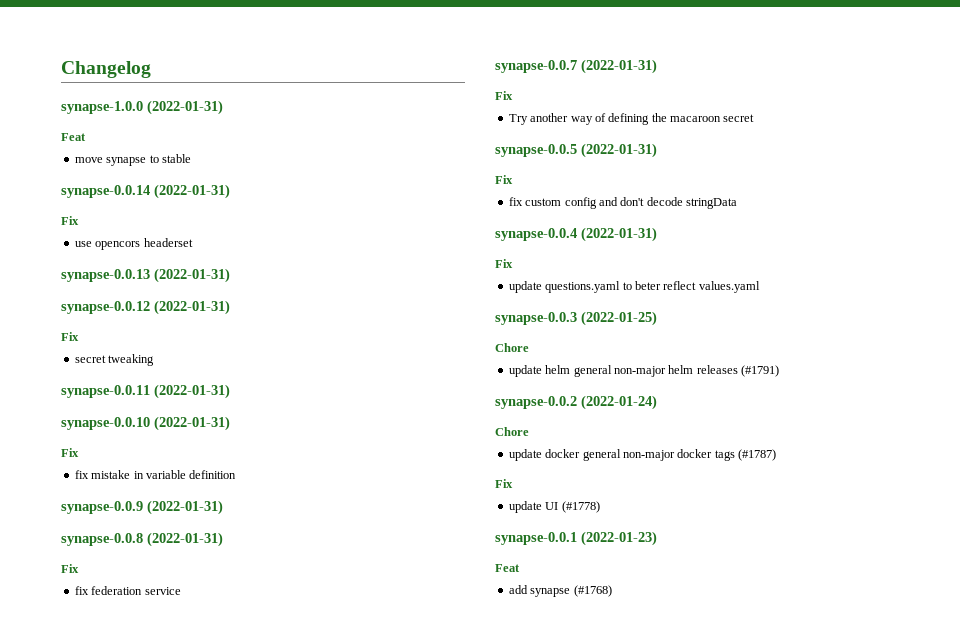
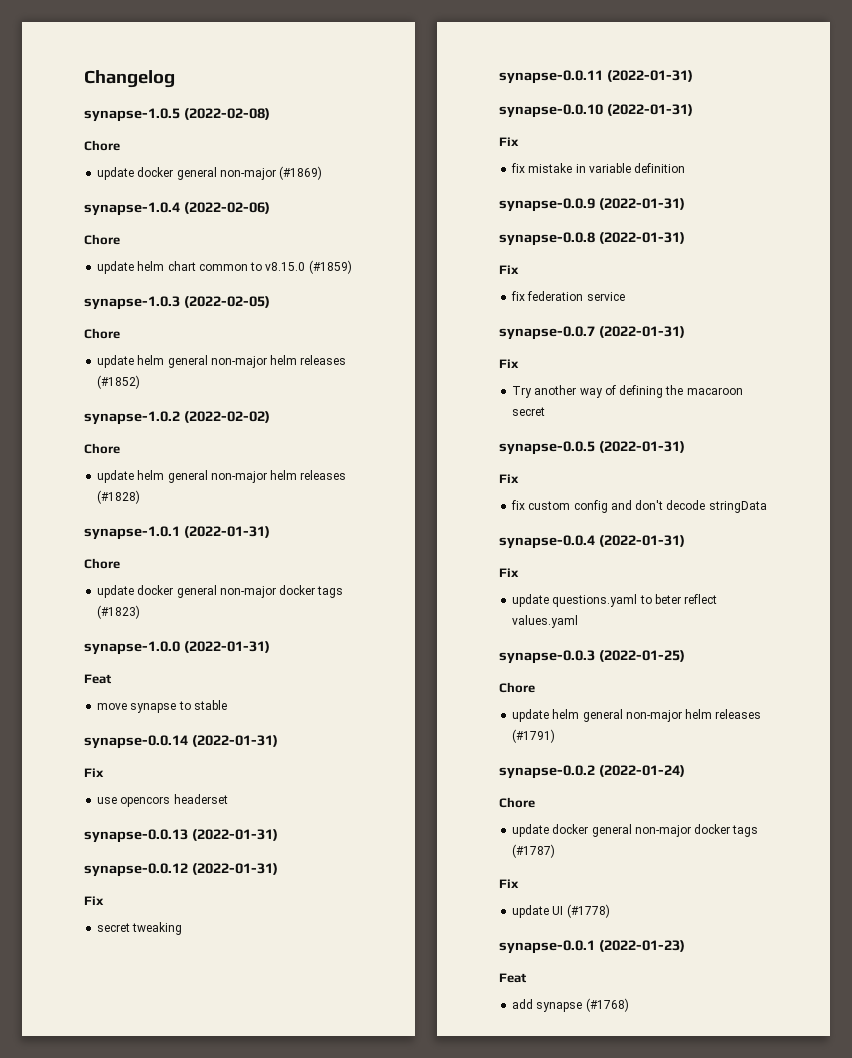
+ synapse-1.0.5 (2022-02-08)
+ Chore
+ update docker general non-major (#1869)
+ synapse-1.0.4 (2022-02-06)
+ Chore
+ update helm chart common to v8.15.0 (#1859)
+ synapse-1.0.3 (2022-02-05)
+ Chore
+ update helm general non-major helm releases (#1852)
+ synapse-1.0.2 (2022-02-02)
+ Chore
+ update helm general non-major helm releases (#1828)
+ synapse-1.0.1 (2022-01-31)
+ Chore
+ update docker general non-major docker tags (#1823)

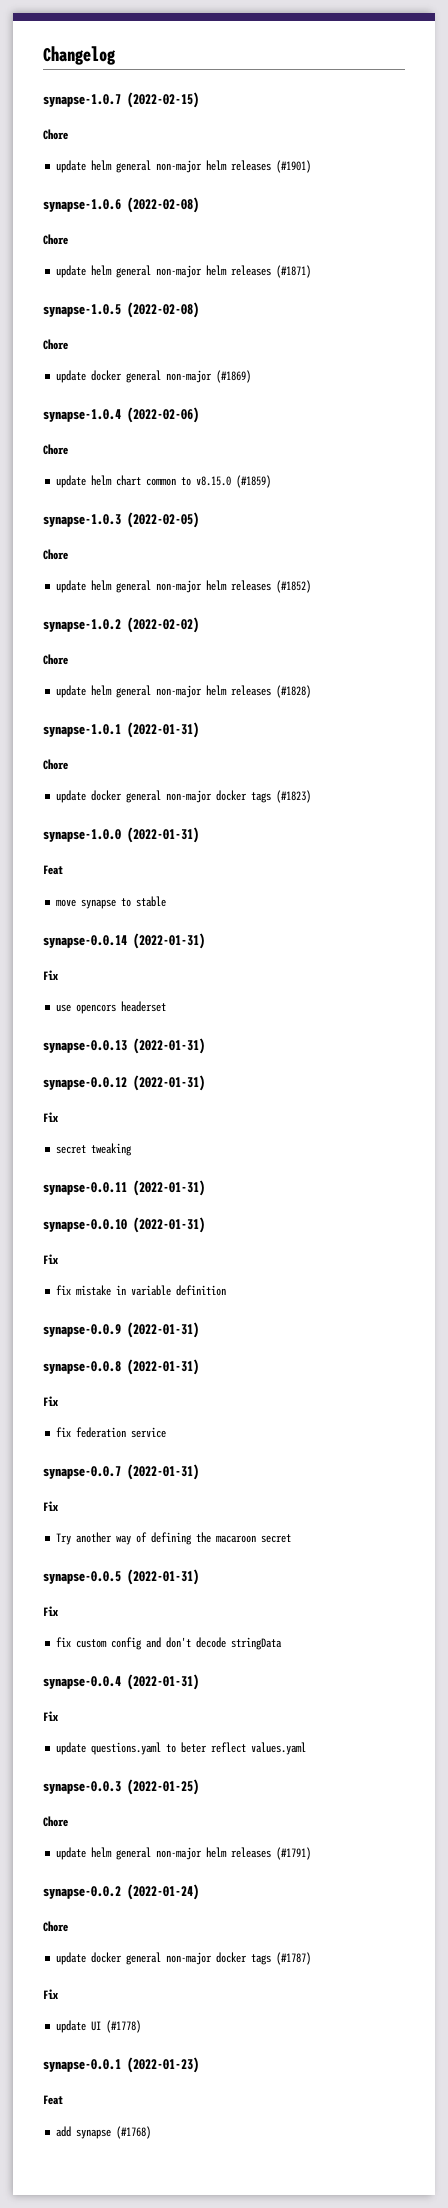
+ synapse-1.0.7 (2022-02-15)
+ Chore
+ update helm general non-major helm releases (#1901)
+ synapse-1.0.6 (2022-02-08)
+ Chore
+ update helm general non-major helm releases (#1871)

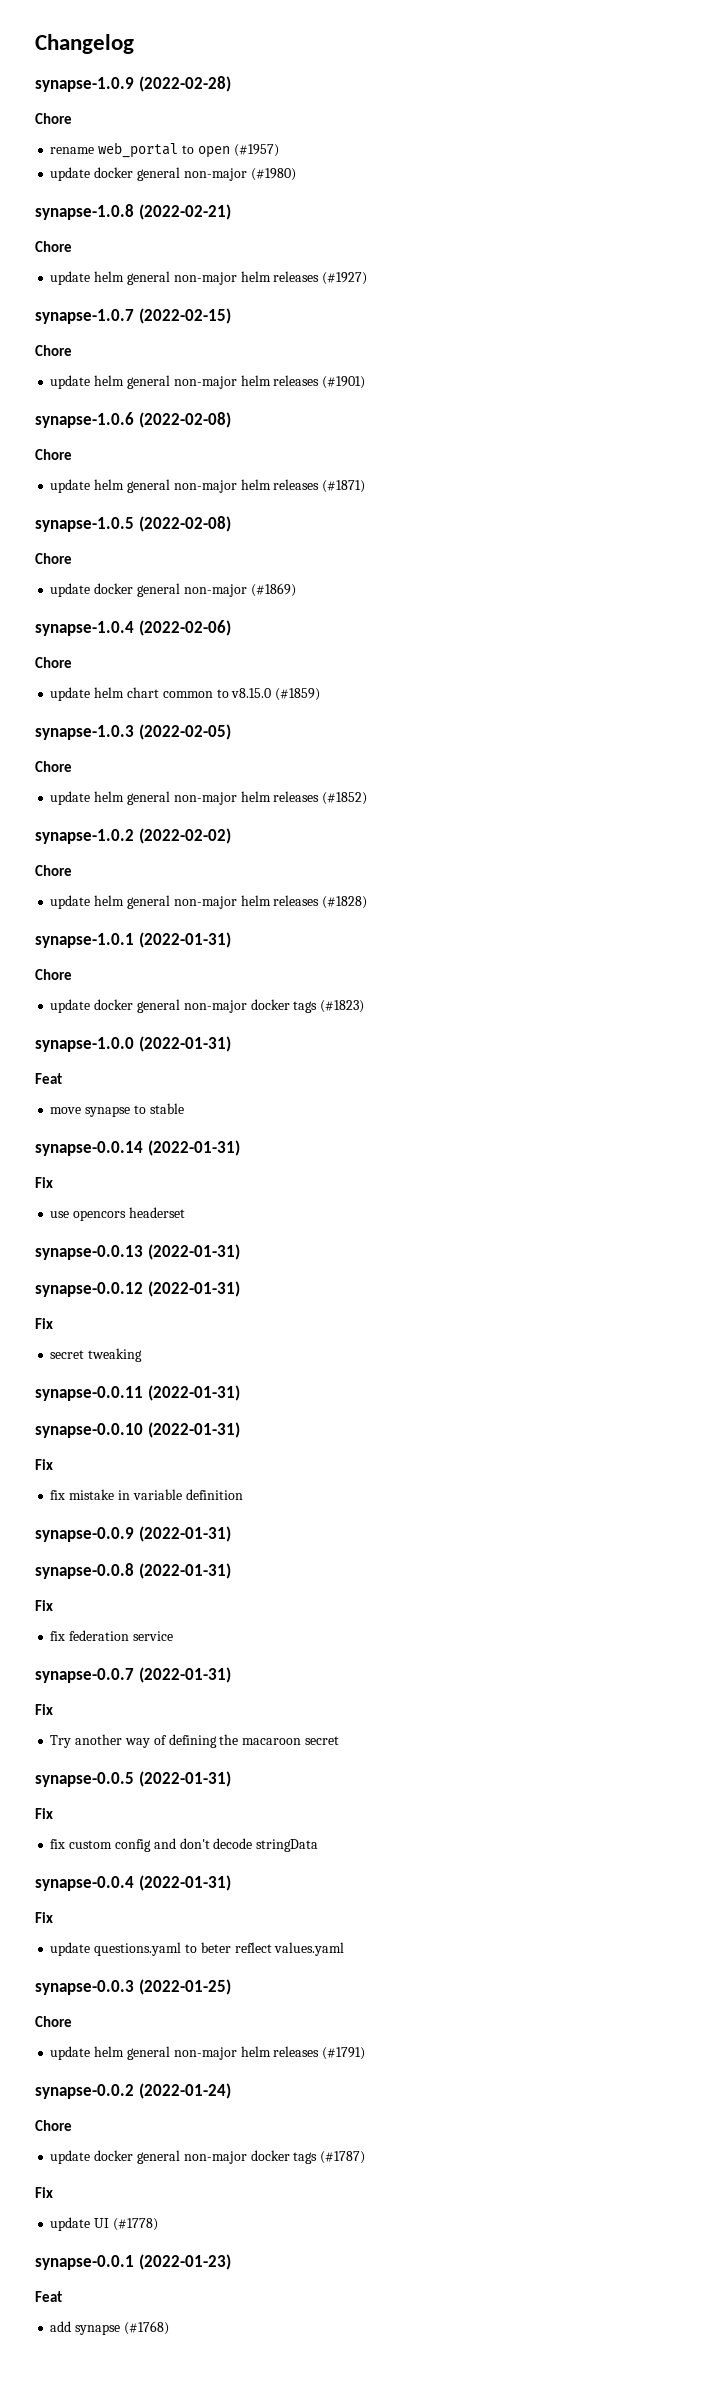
+ synapse-1.0.9 (2022-02-28)
+ Chore
+ rename web_portal to open (#1957)
+ update docker general non-major (#1980)
+ synapse-1.0.8 (2022-02-21)
+ Chore
+ update helm general non-major helm releases (#1927)

